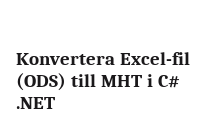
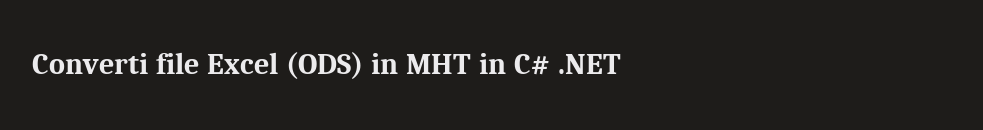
- Konvertera Excel-fil (ODS) till MHT i C# .NET
+ Converti file Excel (ODS) in MHT in C# .NET

